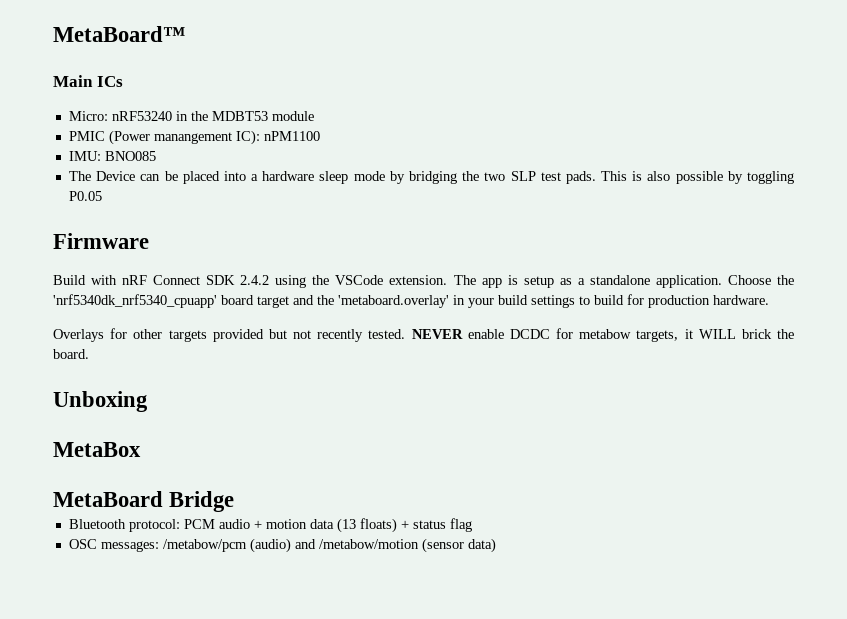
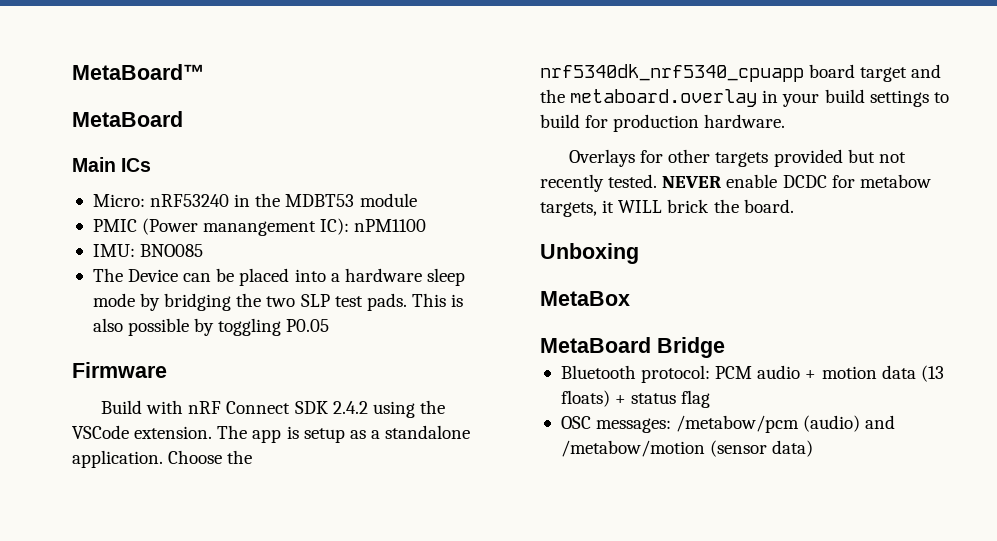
  MetaBoard™
+ MetaBoard
- Choose the 'nrf5340dk_nrf5340_cpuapp' board target and the 'metaboard.overlay' in your build settings to build for production hardware.
+ Choose the nrf5340dk_nrf5340_cpuapp board target and the metaboard.overlay in your build settings to build for production hardware.

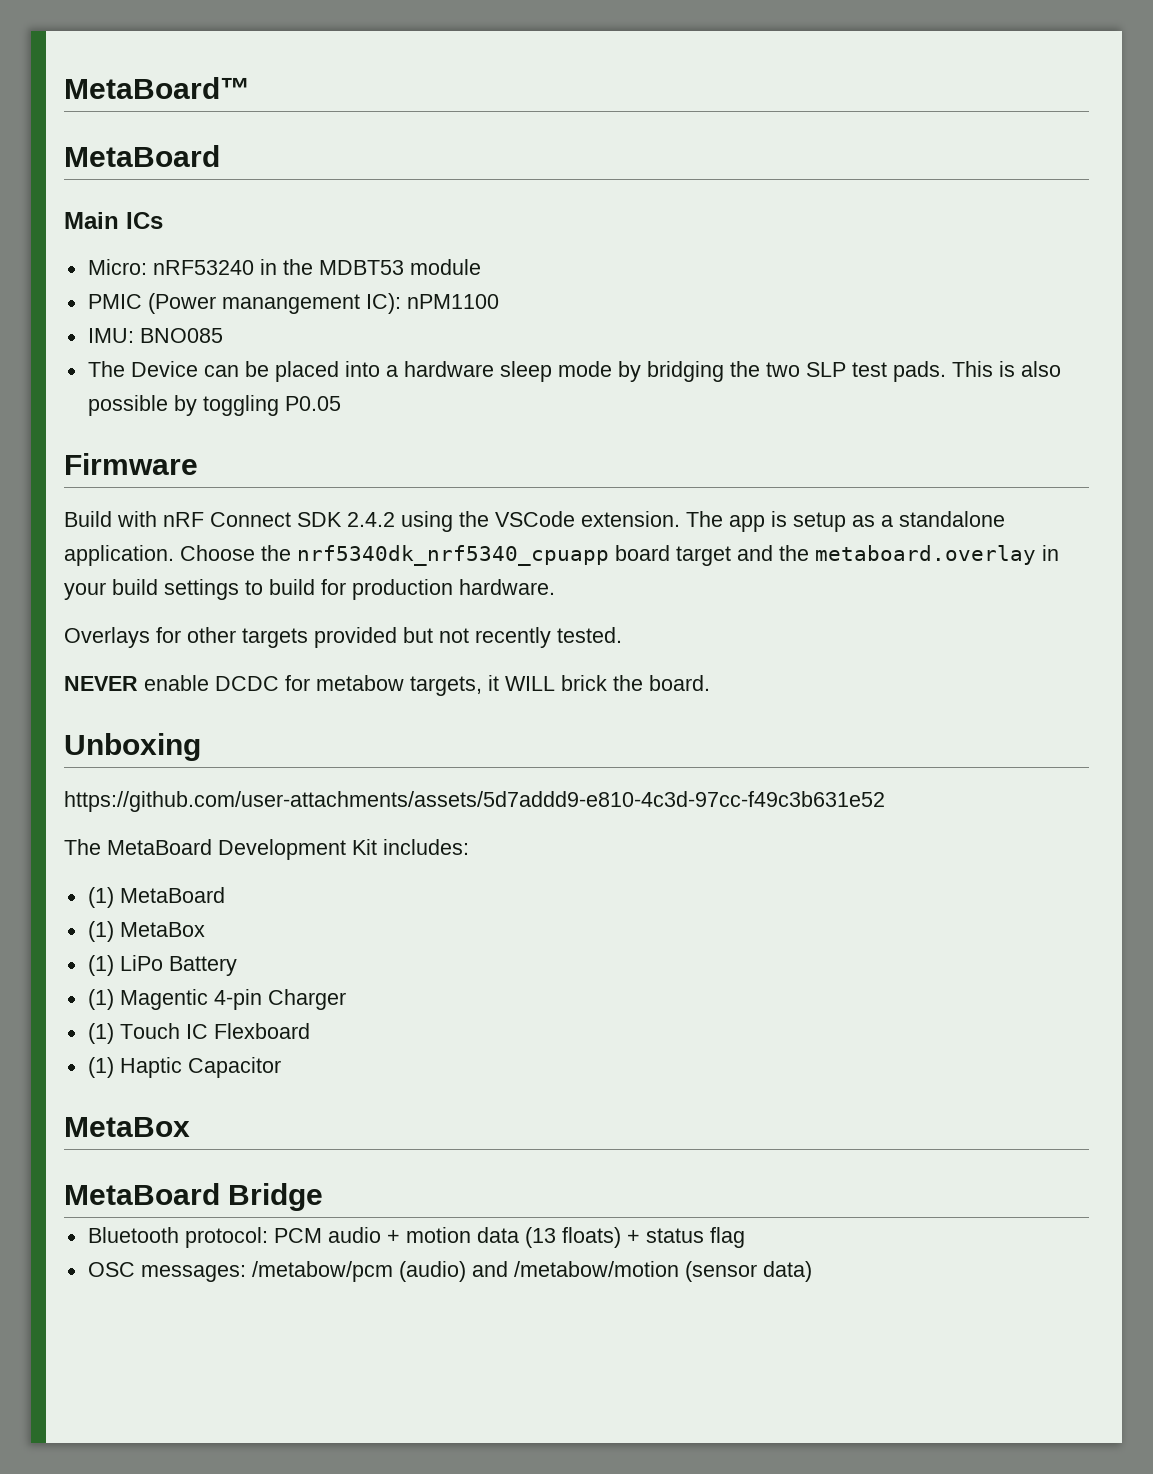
- Overlays for other targets provided but not recently tested. NEVER enable DCDC for metabow targets, it WILL brick the board.
+ Overlays for other targets provided but not recently tested.
+ NEVER enable DCDC for metabow targets, it WILL brick the board.
+ https://github.com/user-attachments/assets/5d7addd9-e810-4c3d-97cc-f49c3b631e52
+ The MetaBoard Development Kit includes:
+ (1) MetaBoard
+ (1) MetaBox
+ (1) LiPo Battery
+ (1) Magentic 4-pin Charger
+ (1) Touch IC Flexboard
+ (1) Haptic Capacitor

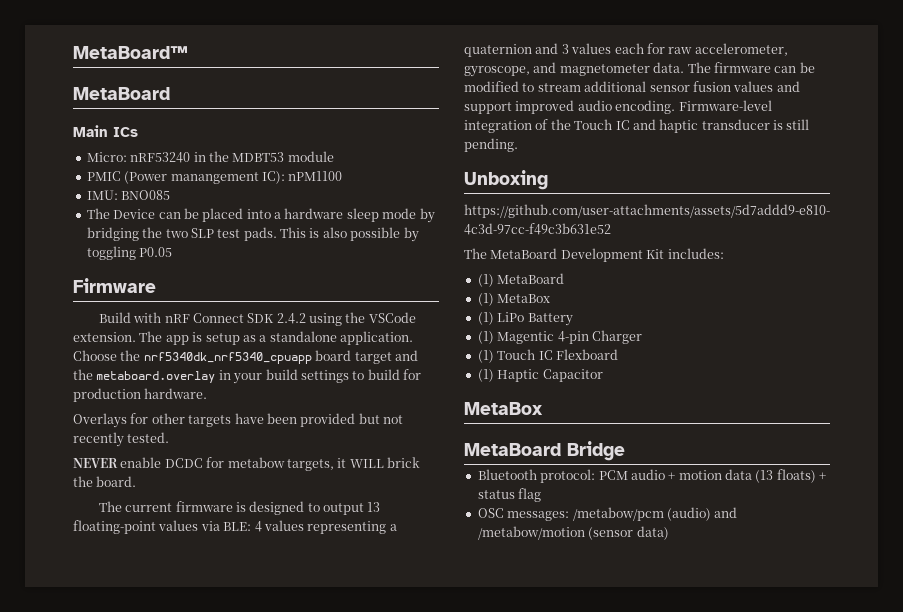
- Overlays for other targets provided but not recently tested.
+ Overlays for other targets have been provided but not recently tested.
+ The current firmware is designed to output 13 floating-point values via BLE: 4 values representing a quaternion and 3 values each for raw accelerometer, gyroscope, and magnetometer data. The firmware can be modified to stream additional sensor fusion values and support improved audio encoding. Firmware-level integration of the Touch IC and haptic transducer is still pending.

